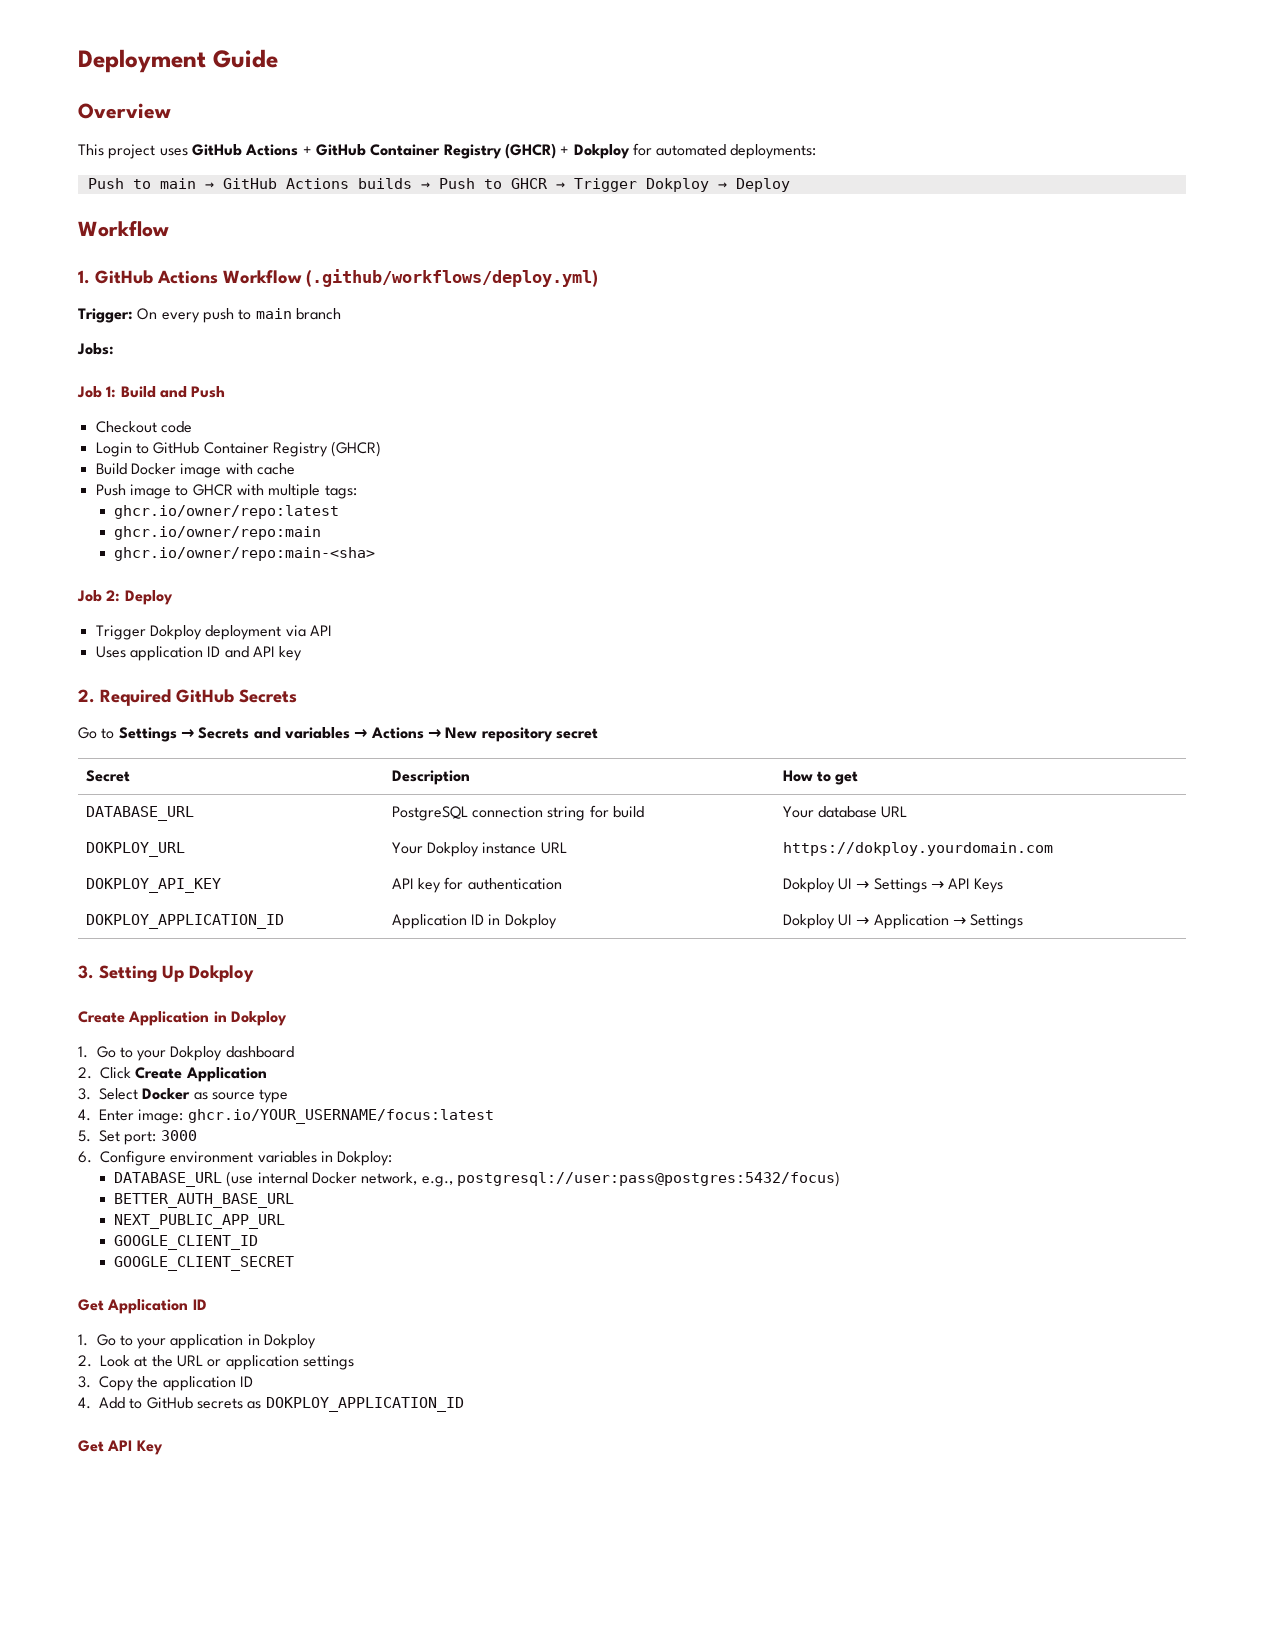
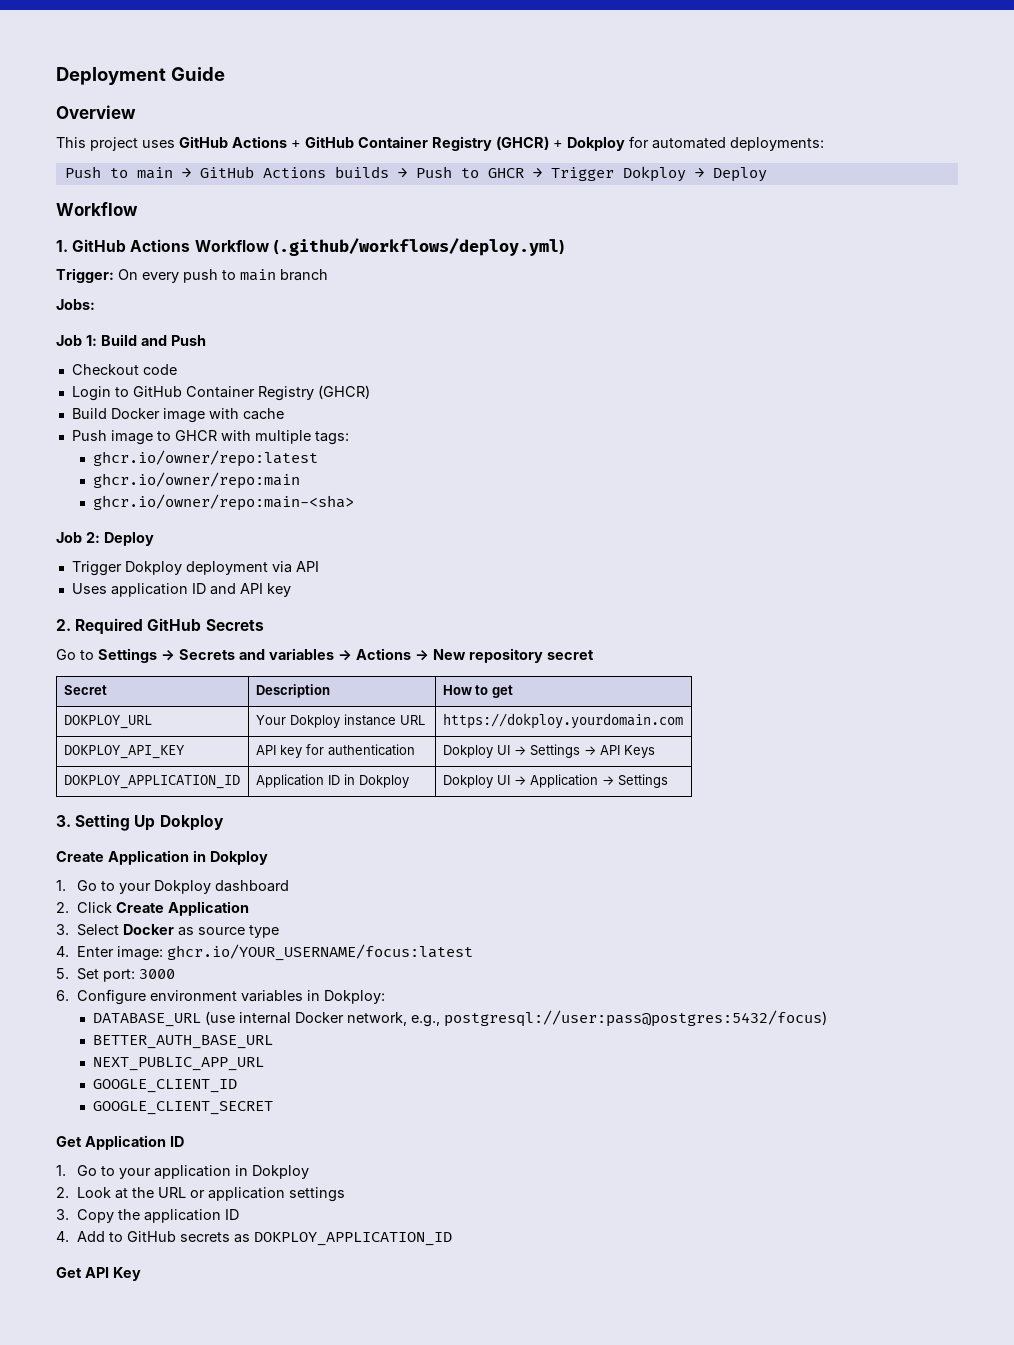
- DATABASE_URL | PostgreSQL connection string for build | Your database URL

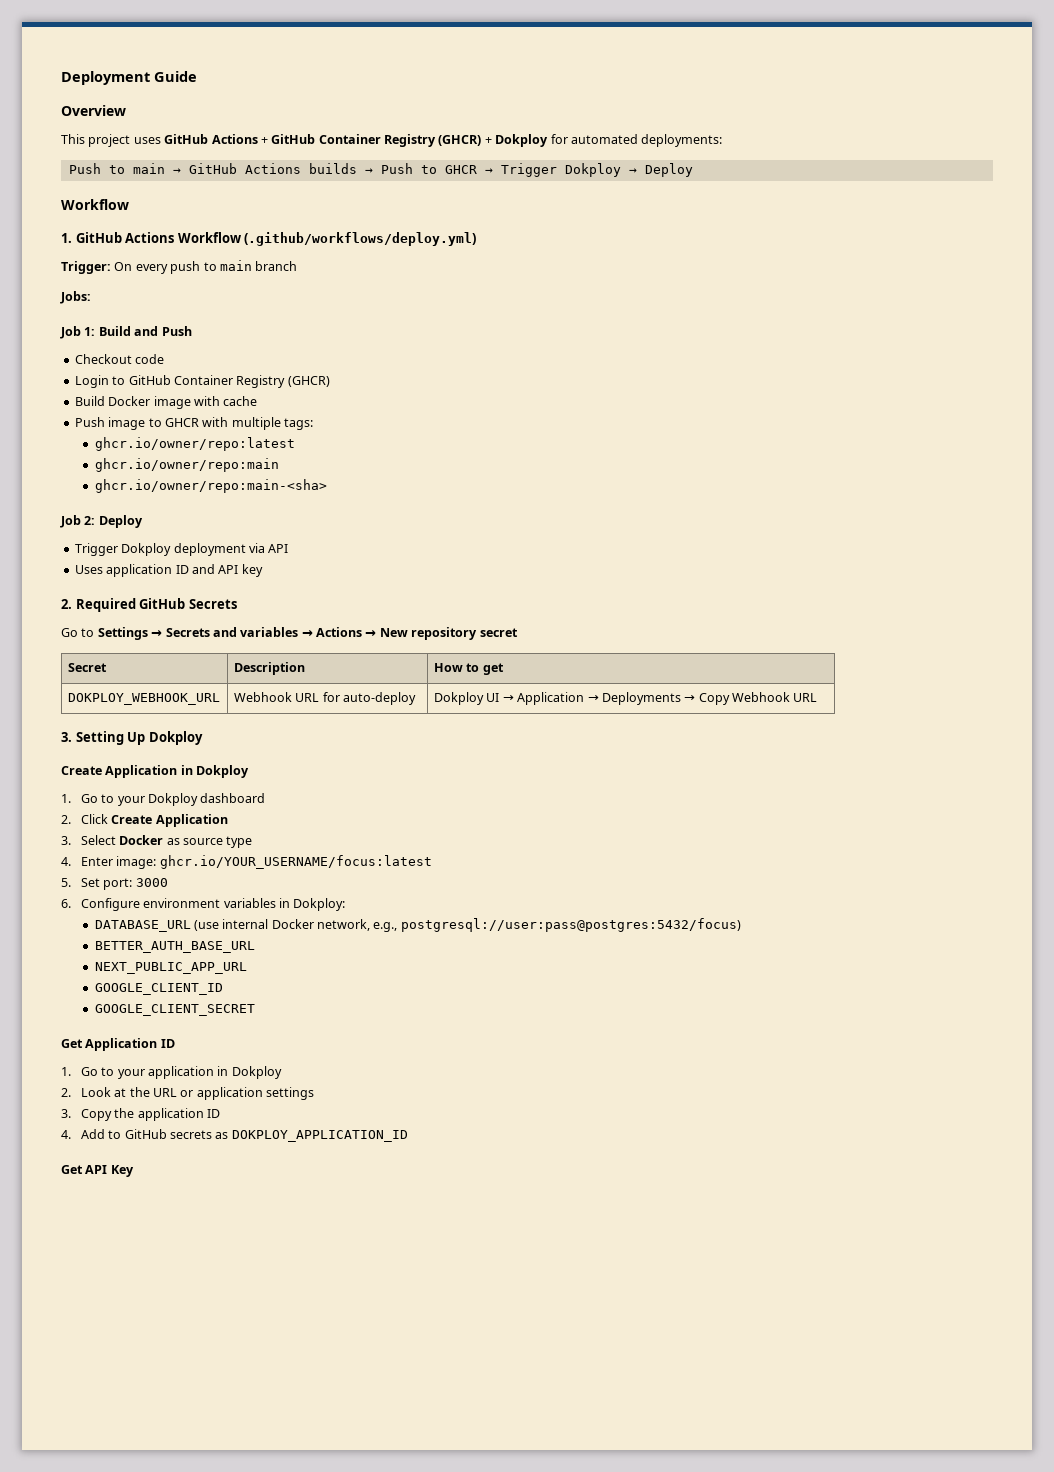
- DOKPLOY_URL | Your Dokploy instance URL | https://dokploy.yourdomain.com
- DOKPLOY_API_KEY | API key for authentication | Dokploy UI → Settings → API Keys
- DOKPLOY_APPLICATION_ID | Application ID in Dokploy | Dokploy UI → Application → Settings
+ DOKPLOY_WEBHOOK_URL | Webhook URL for auto-deploy | Dokploy UI → Application → Deployments → Copy Webhook URL

